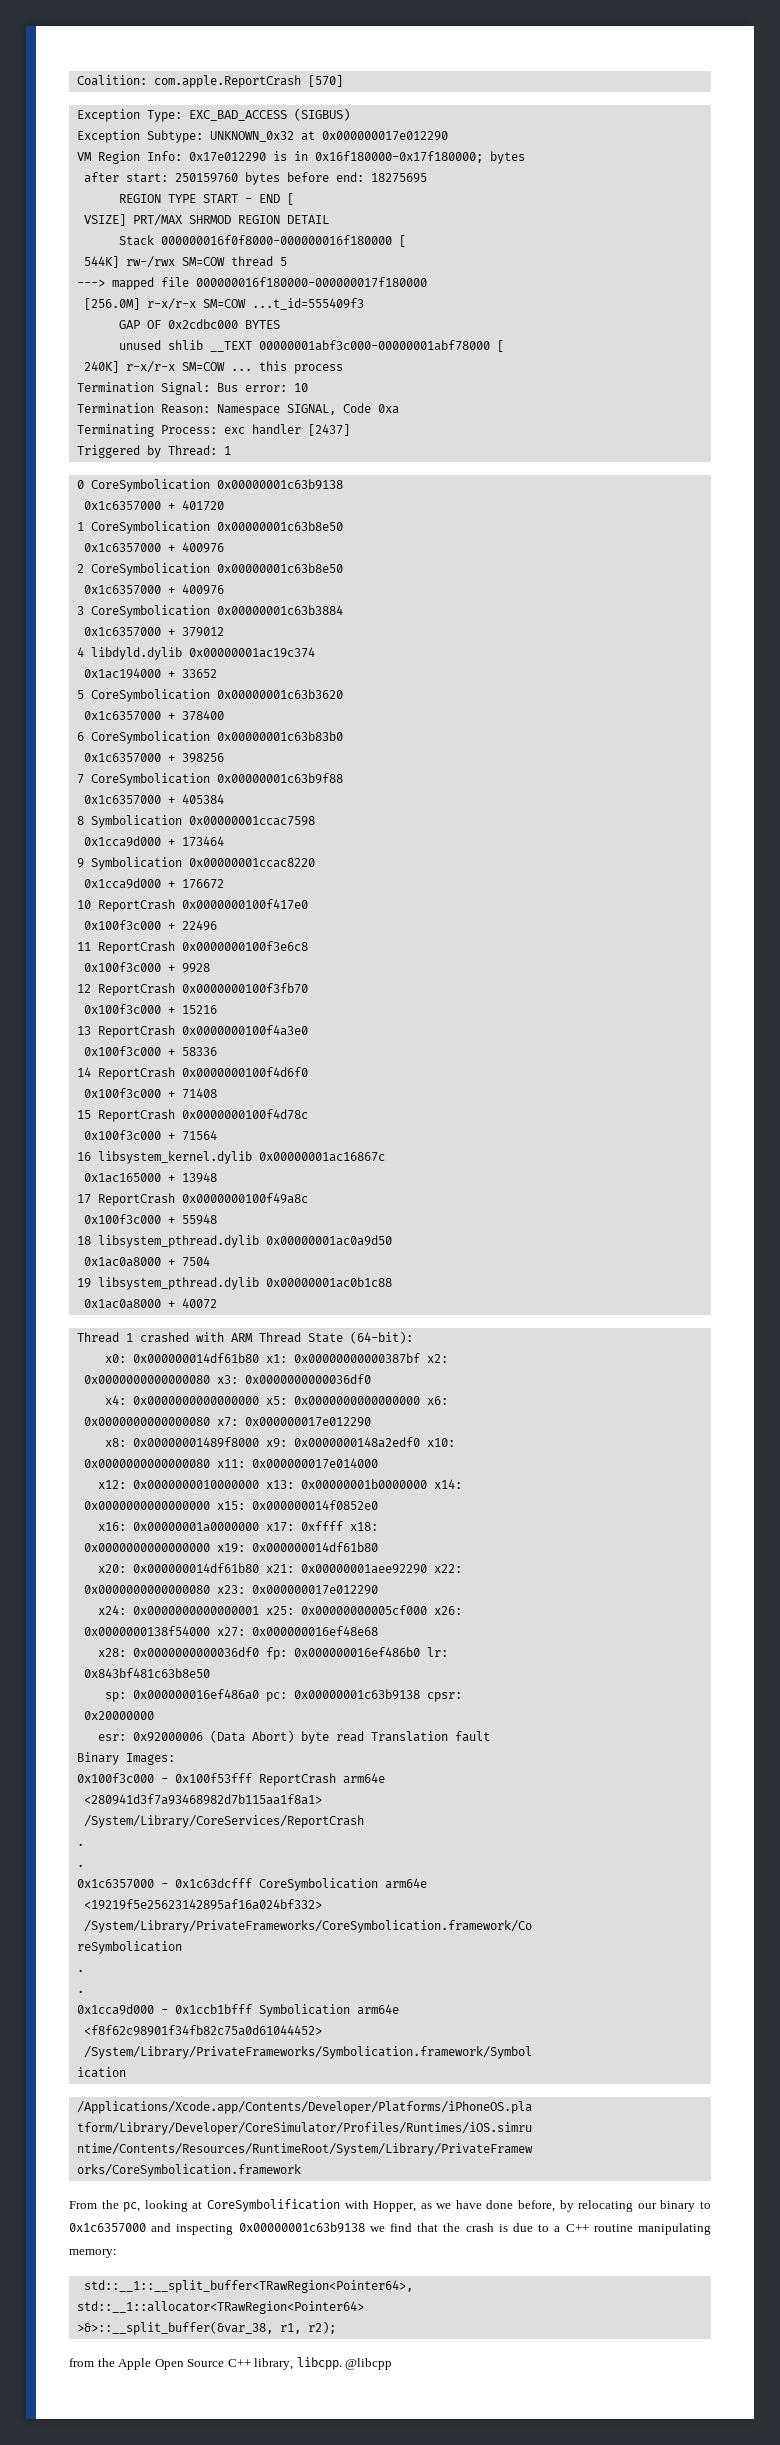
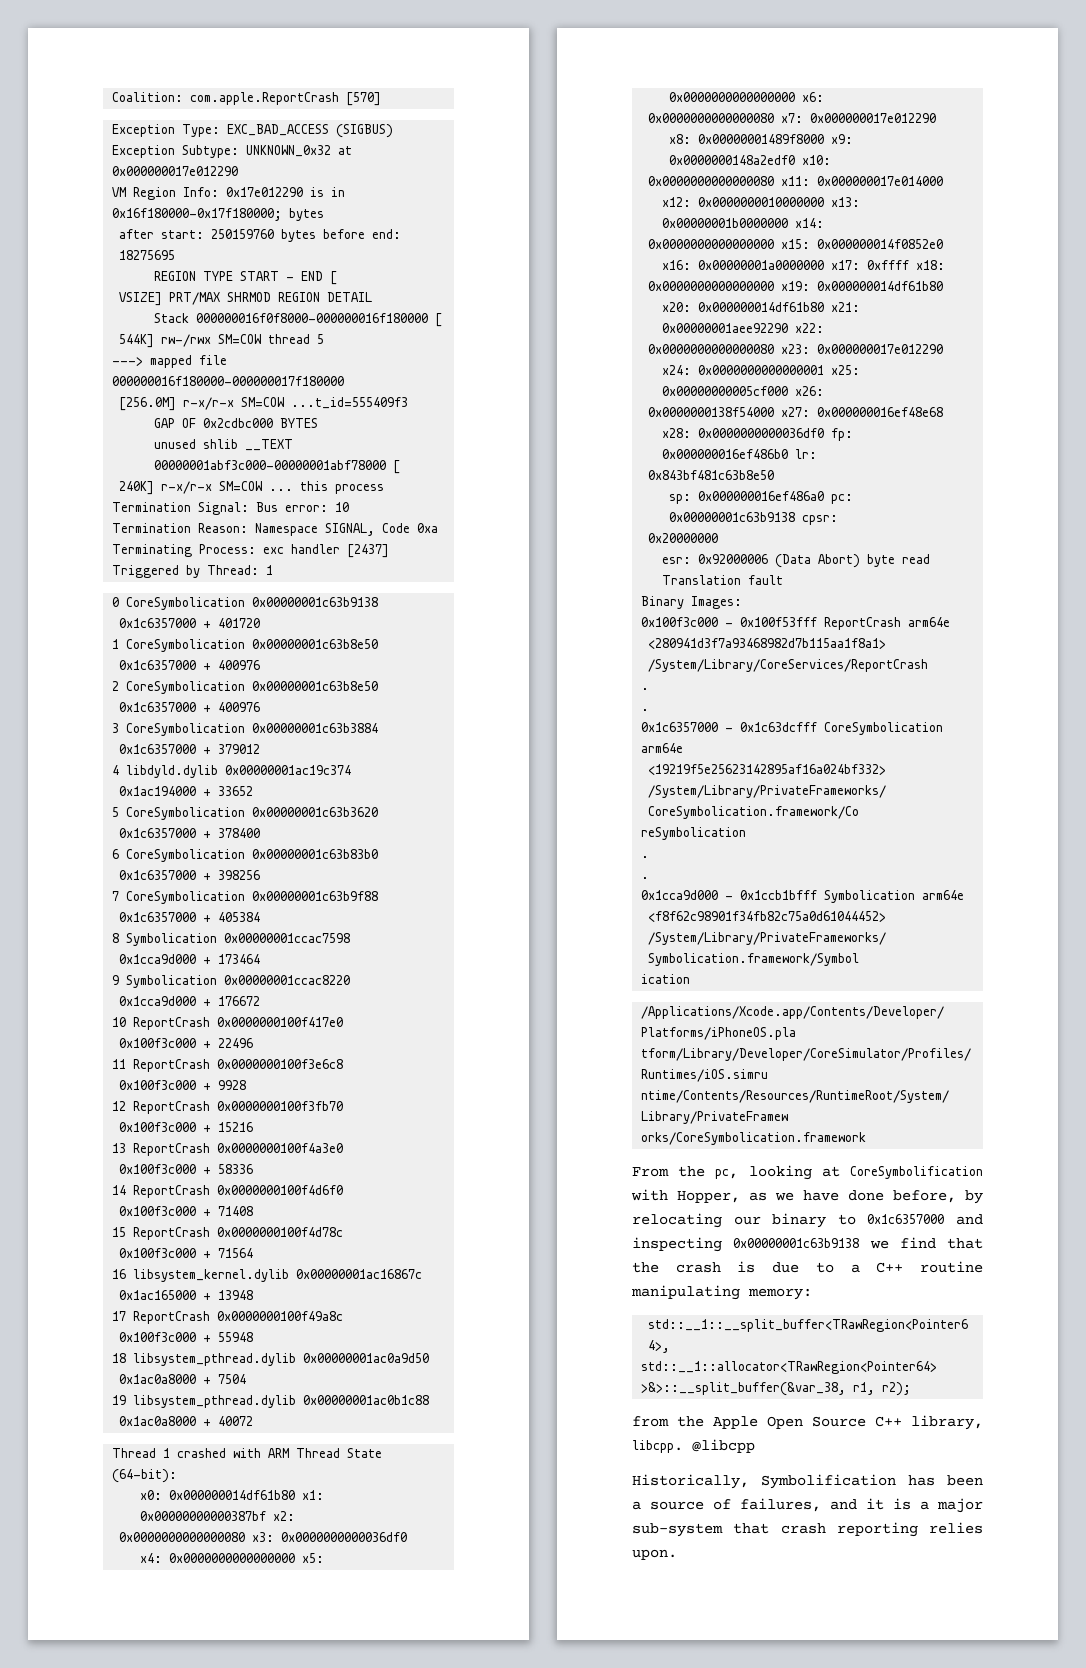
+ Historically, Symbolification has been a source of failures, and it is a major sub-system that crash reporting relies upon.

